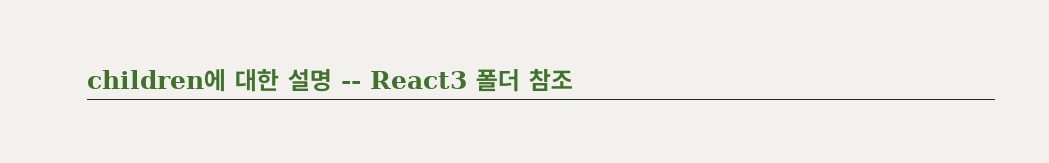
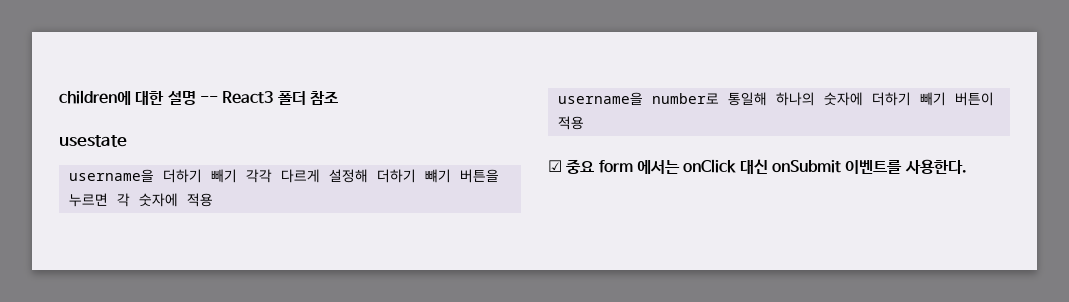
+ usestate
+ username을 더하기 빼기 각각 다르게 설정해 더하기 뺴기 버튼을 누르면 각 숫자에 적용
+ username을 number로 통일해 하나의 숫자에 더하기 빼기 버튼이 적용
+ ☑ 중요 form 에서는 onClick 대신 onSubmit 이벤트를 사용한다.

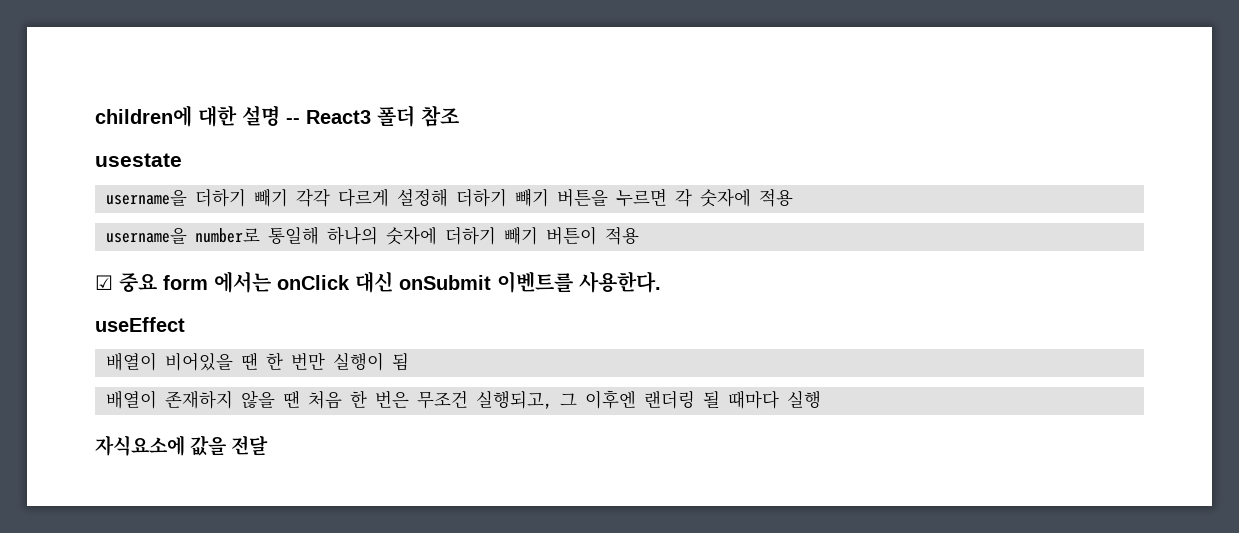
+ useEffect
+ 배열이 비어있을 땐 한 번만 실행이 됨
+ 배열이 존재하지 않을 땐 처음 한 번은 무조건 실행되고, 그 이후엔 랜더링 될 때마다 실행
+ 자식요소에 값을 전달

